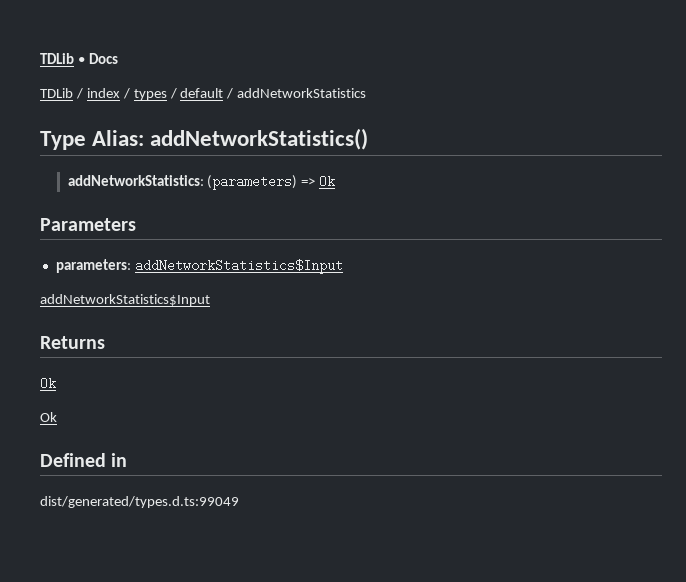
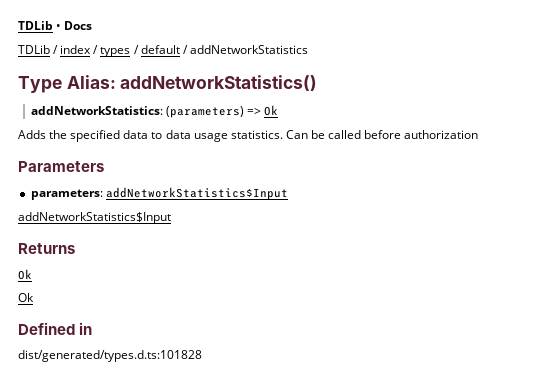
+ Adds the specified data to data usage statistics. Can be called before authorization
- dist/generated/types.d.ts:99049
+ dist/generated/types.d.ts:101828

